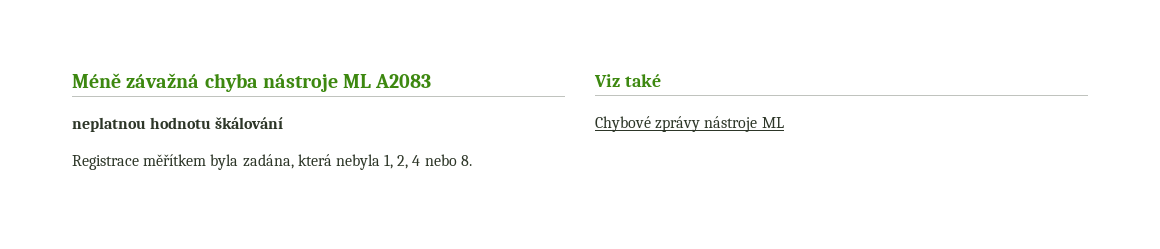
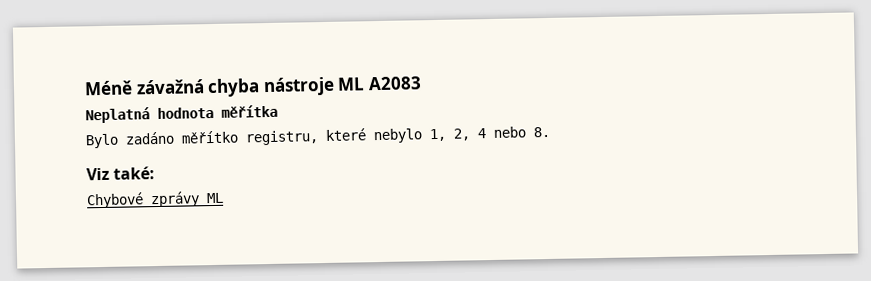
- neplatnou hodnotu škálování
- Registrace měřítkem byla zadána, která nebyla 1, 2, 4 nebo 8.
+ Neplatná hodnota měřítka
+ Bylo zadáno měřítko registru, které nebylo 1, 2, 4 nebo 8.
- Viz také
+ Viz také:
- Chybové zprávy nástroje ML
+ Chybové zprávy ML

